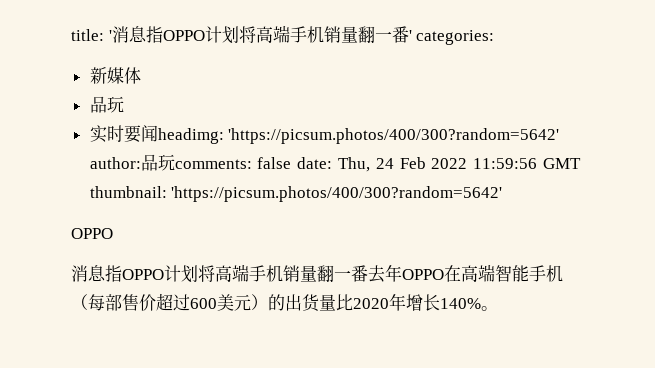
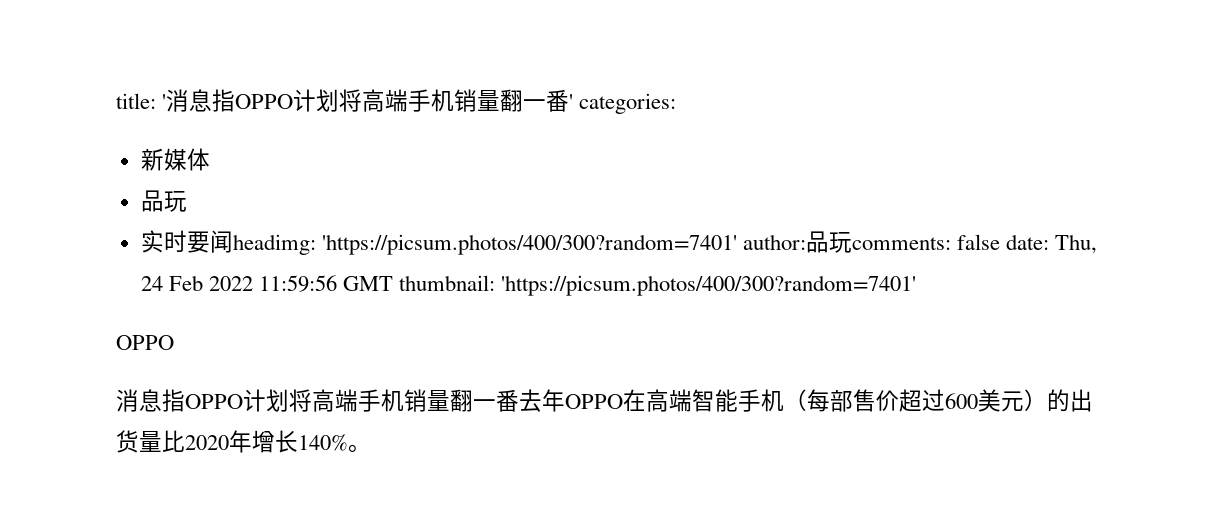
- 实时要闻headimg: 'https://picsum.photos/400/300?random=5642' author:品玩comments: false date: Thu, 24 Feb 2022 11:59:56 GMT thumbnail: 'https://picsum.photos/400/300?random=5642'
+ 实时要闻headimg: 'https://picsum.photos/400/300?random=7401' author:品玩comments: false date: Thu, 24 Feb 2022 11:59:56 GMT thumbnail: 'https://picsum.photos/400/300?random=7401'

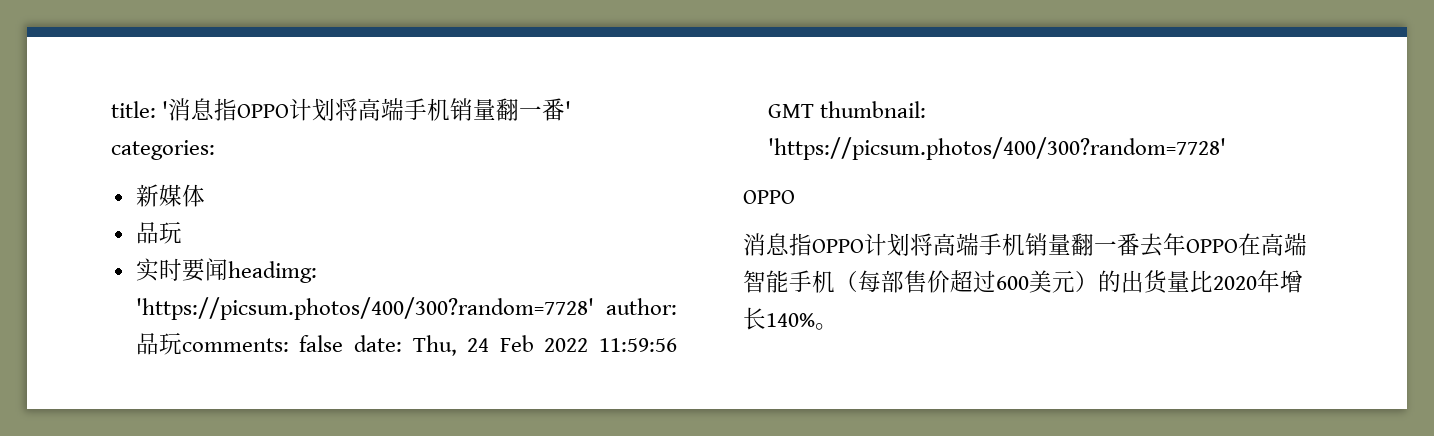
- 实时要闻headimg: 'https://picsum.photos/400/300?random=7401' author:品玩comments: false date: Thu, 24 Feb 2022 11:59:56 GMT thumbnail: 'https://picsum.photos/400/300?random=7401'
+ 实时要闻headimg: 'https://picsum.photos/400/300?random=7728' author:品玩comments: false date: Thu, 24 Feb 2022 11:59:56 GMT thumbnail: 'https://picsum.photos/400/300?random=7728'

